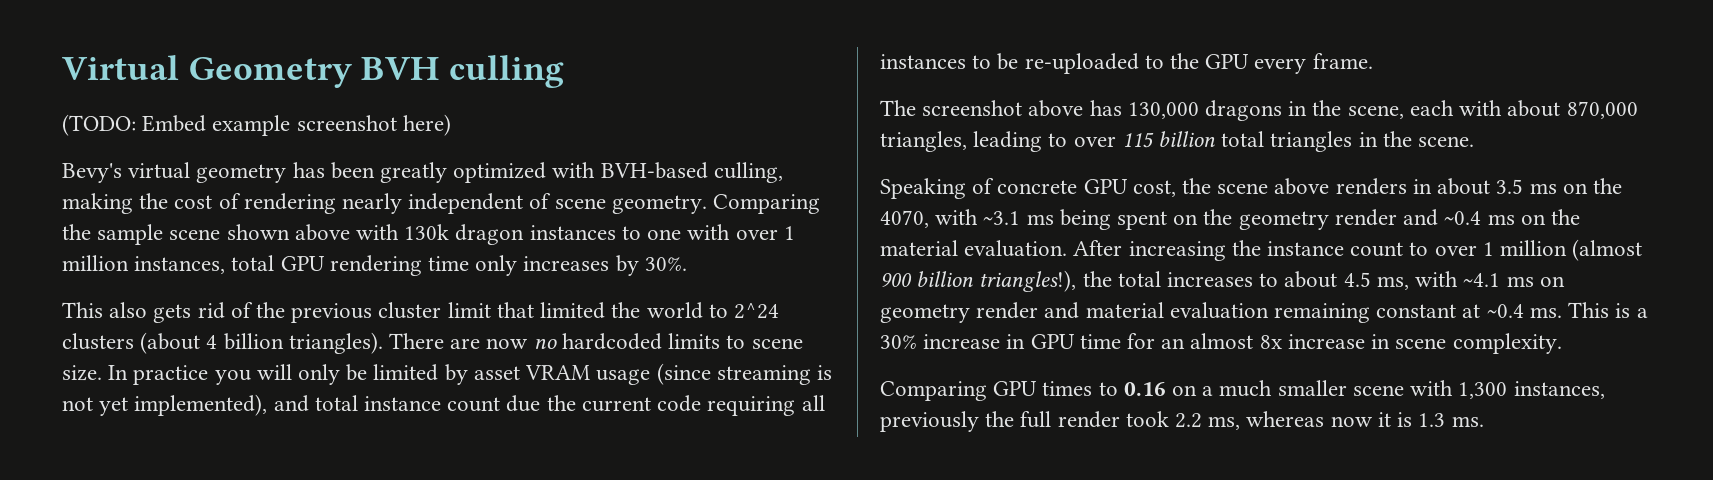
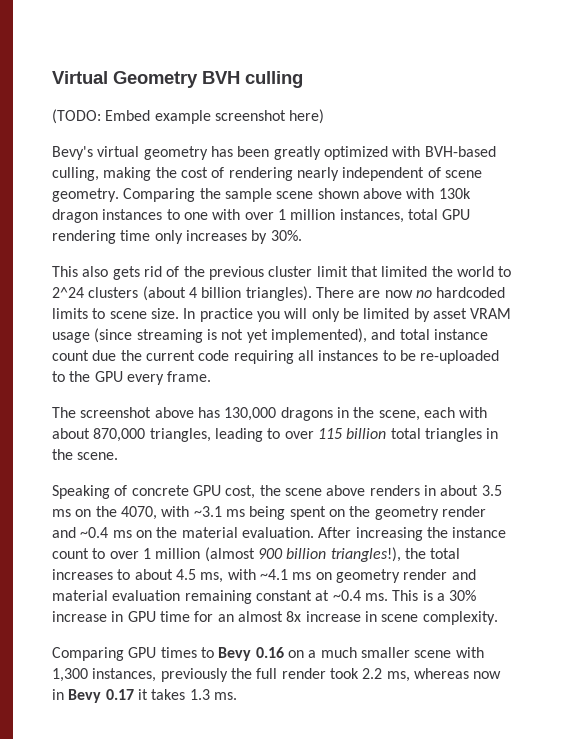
- Comparing GPU times to 0.16 on a much smaller scene with 1,300 instances, previously the full render took 2.2 ms, whereas now it is 1.3 ms.
+ Comparing GPU times to Bevy 0.16 on a much smaller scene with 1,300 instances, previously the full render took 2.2 ms, whereas now in Bevy 0.17 it takes 1.3 ms.

